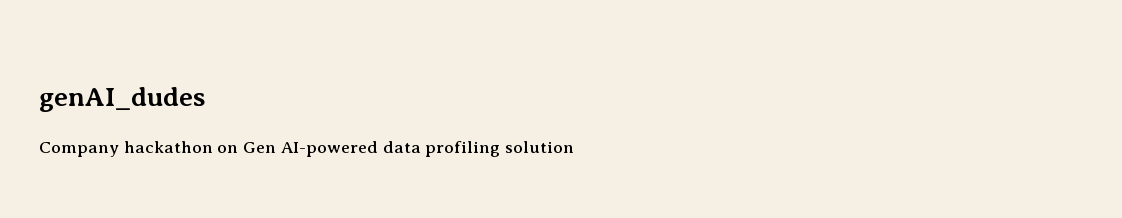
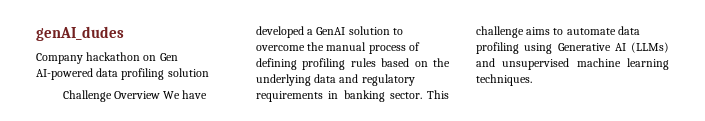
+ Challenge Overview We have developed a GenAI solution to overcome the manual process of defining profiling rules based on the underlying data and regulatory requirements in banking sector. This challenge aims to automate data profiling using Generative AI (LLMs) and unsupervised machine learning techniques.

